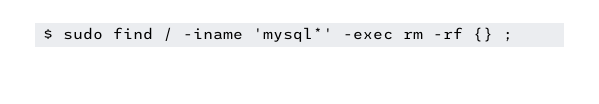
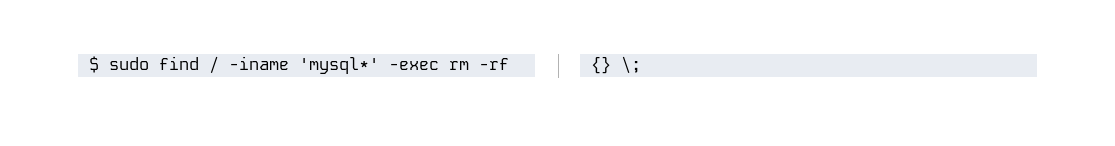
- $ sudo find / -iname 'mysql*' -exec rm -rf {} ;
+ $ sudo find / -iname 'mysql*' -exec rm -rf {} \;

